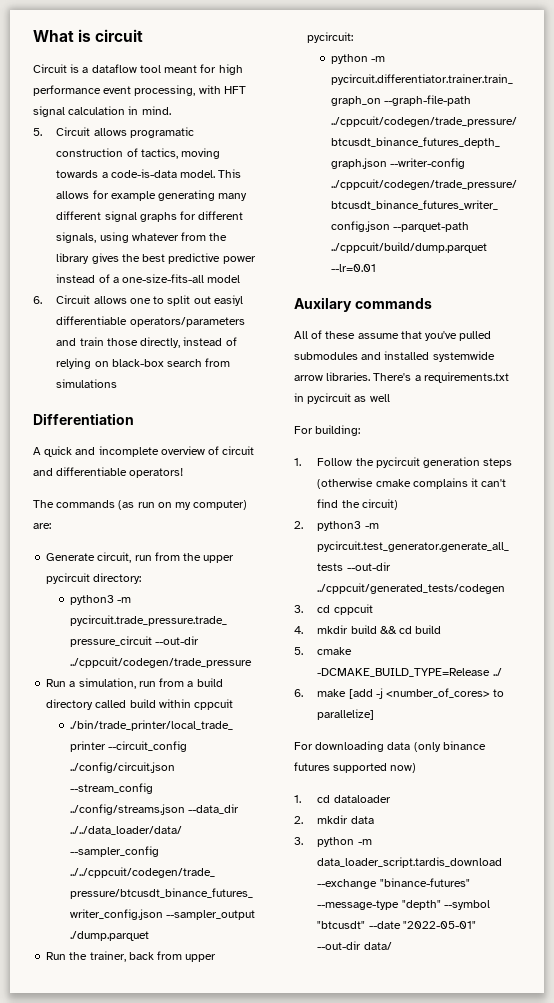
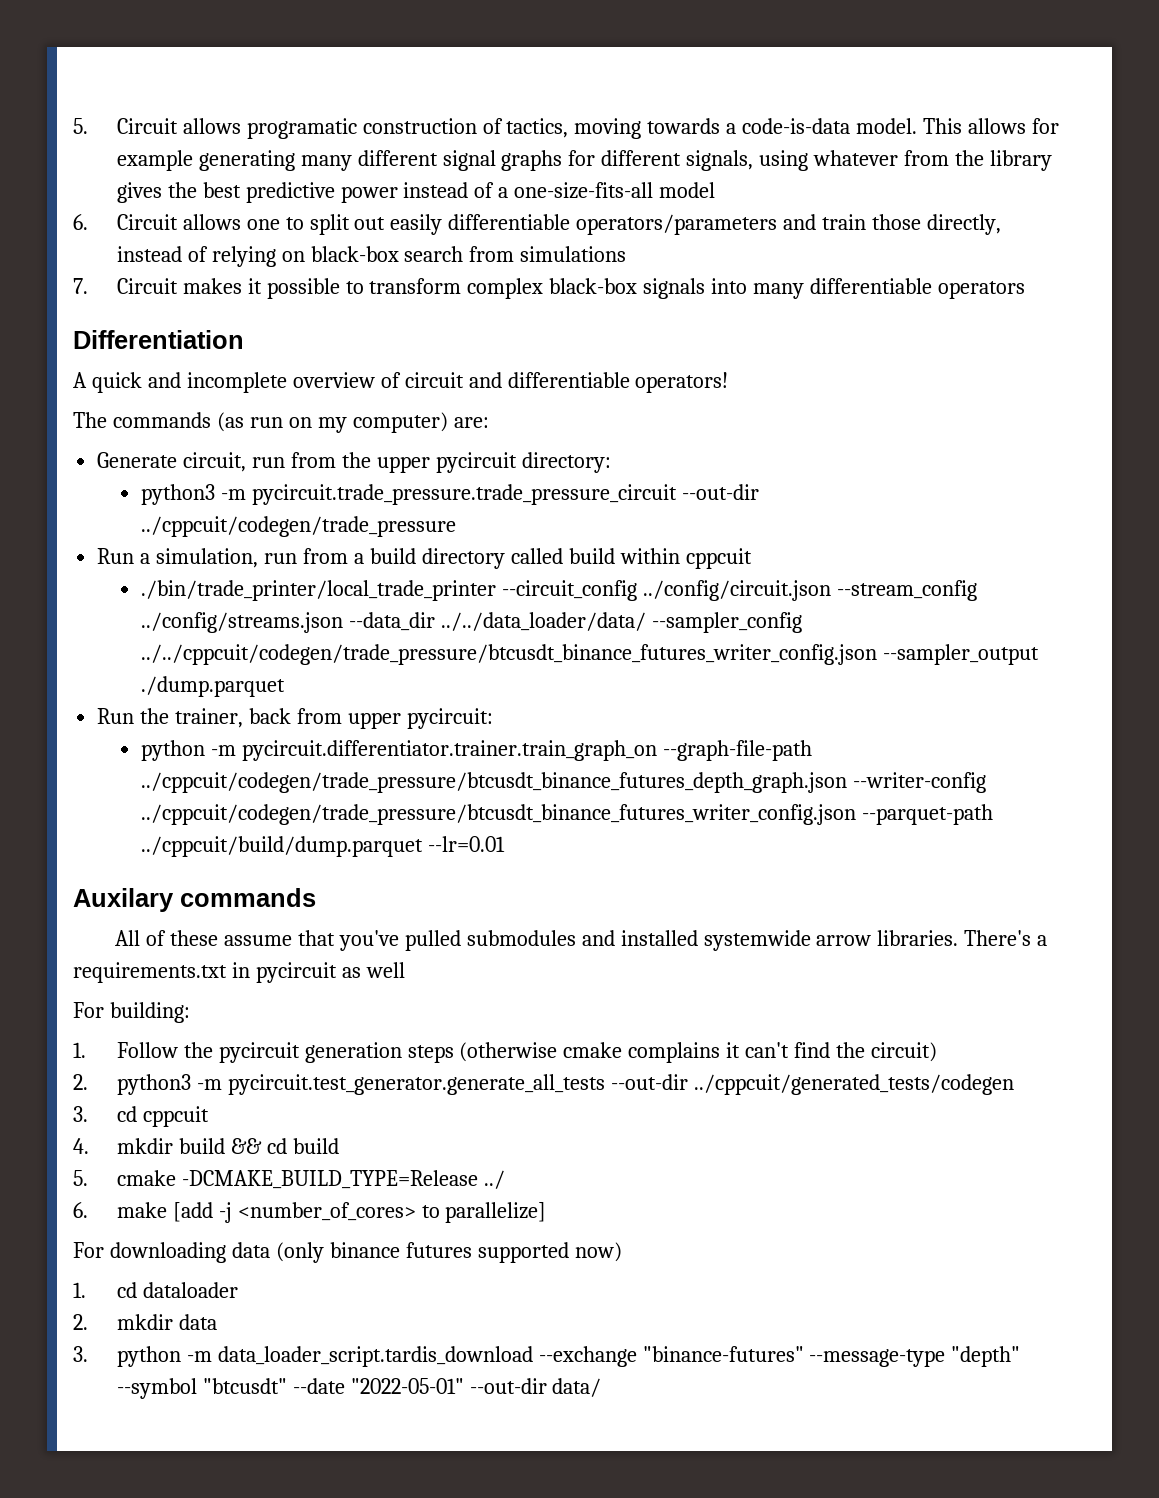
- What is circuit
- Circuit is a dataflow tool meant for high performance event processing, with HFT signal calculation in mind.
- 6. Circuit allows one to split out easiyl differentiable operators/parameters and train those directly, instead of relying on black-box search from simulations
+ 6. Circuit allows one to split out easily differentiable operators/parameters and train those directly, instead of relying on black-box search from simulations
+ 7. Circuit makes it possible to transform complex black-box signals into many differentiable operators

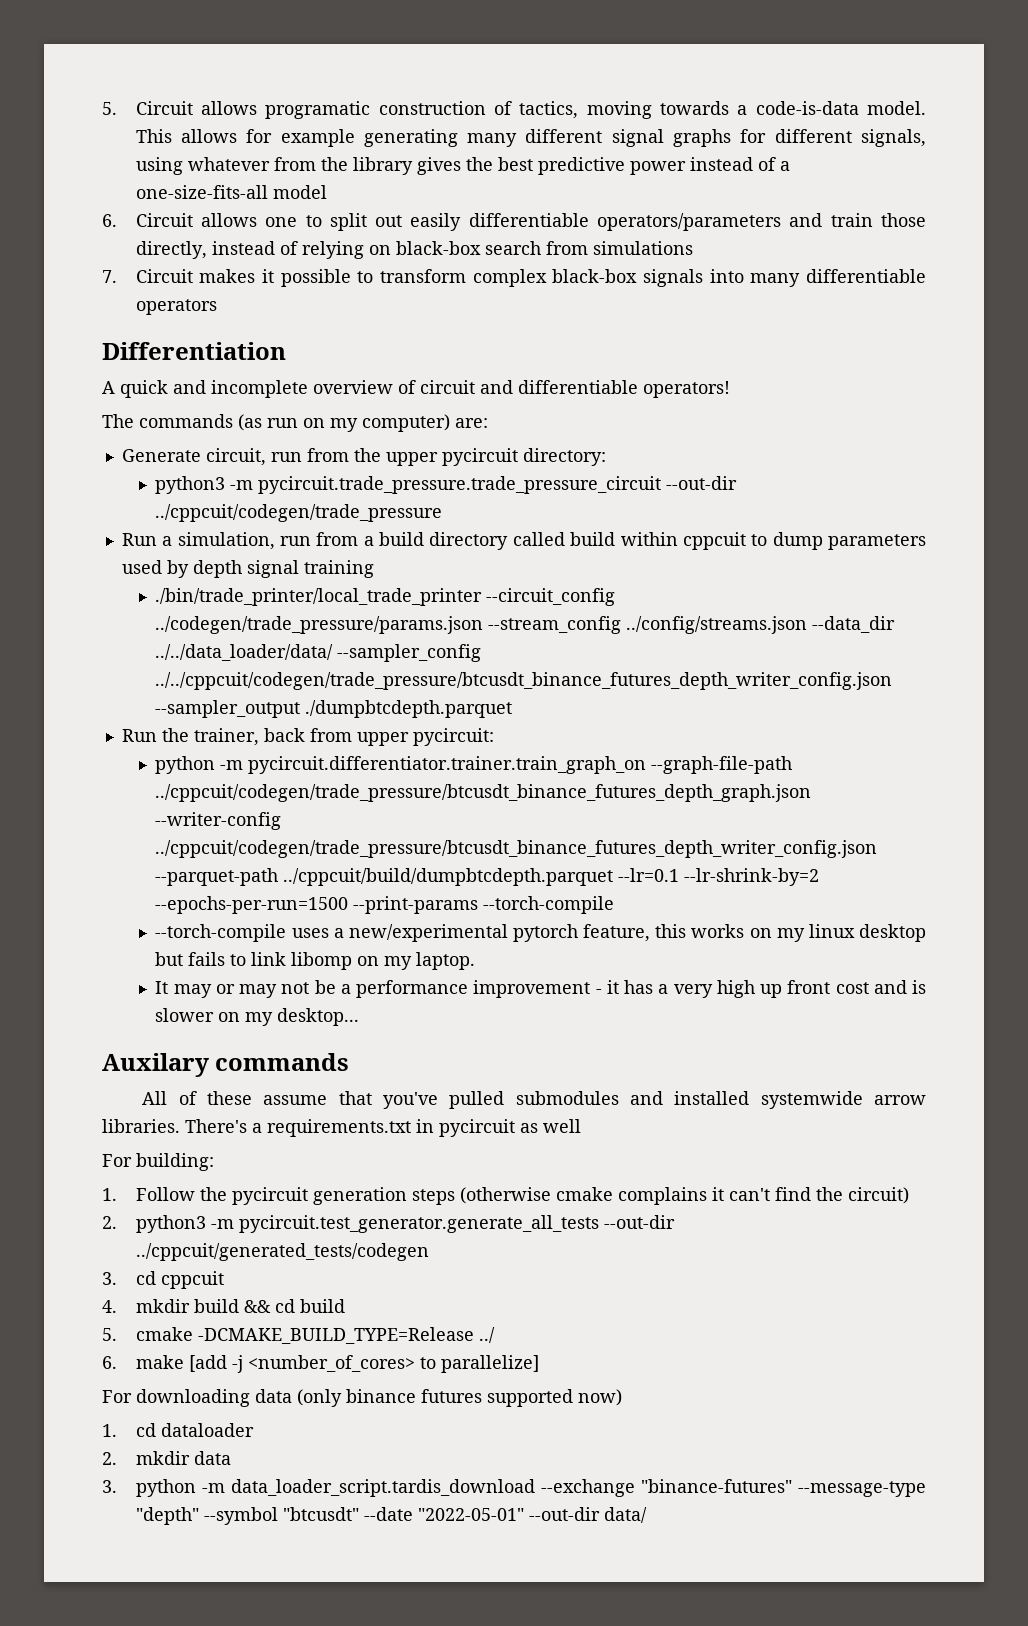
- Run a simulation, run from a build directory called build within cppcuit
+ Run a simulation, run from a build directory called build within cppcuit to dump parameters used by depth signal training
- ./bin/trade_printer/local_trade_printer --circuit_config ../config/circuit.json --stream_config ../config/streams.json --data_dir ../../data_loader/data/ --sampler_config ../../cppcuit/codegen/trade_pressure/btcusdt_binance_futures_writer_config.json --sampler_output ./dump.parquet
+ ./bin/trade_printer/local_trade_printer --circuit_config ../codegen/trade_pressure/params.json --stream_config ../config/streams.json --data_dir ../../data_loader/data/ --sampler_config ../../cppcuit/codegen/trade_pressure/btcusdt_binance_futures_depth_writer_config.json --sampler_output ./dumpbtcdepth.parquet
- python -m pycircuit.differentiator.trainer.train_graph_on --graph-file-path ../cppcuit/codegen/trade_pressure/btcusdt_binance_futures_depth_graph.json --writer-config ../cppcuit/codegen/trade_pressure/btcusdt_binance_futures_writer_config.json --parquet-path ../cppcuit/build/dump.parquet --lr=0.01
+ python -m pycircuit.differentiator.trainer.train_graph_on --graph-file-path ../cppcuit/codegen/trade_pressure/btcusdt_binance_futures_depth_graph.json --writer-config ../cppcuit/codegen/trade_pressure/btcusdt_binance_futures_depth_writer_config.json --parquet-path ../cppcuit/build/dumpbtcdepth.parquet --lr=0.1 --lr-shrink-by=2 --epochs-per-run=1500 --print-params --torch-compile
+ --torch-compile uses a new/experimental pytorch feature, this works on my linux desktop but fails to link libomp on my laptop.
+ It may or may not be a performance improvement - it has a very high up front cost and is slower on my desktop...

